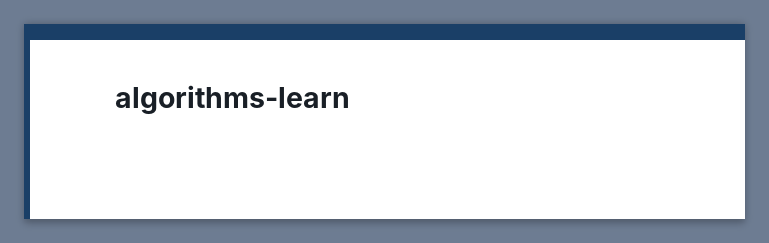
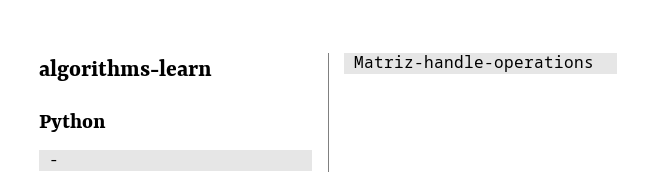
+ Python
+ - Matriz-handle-operations

